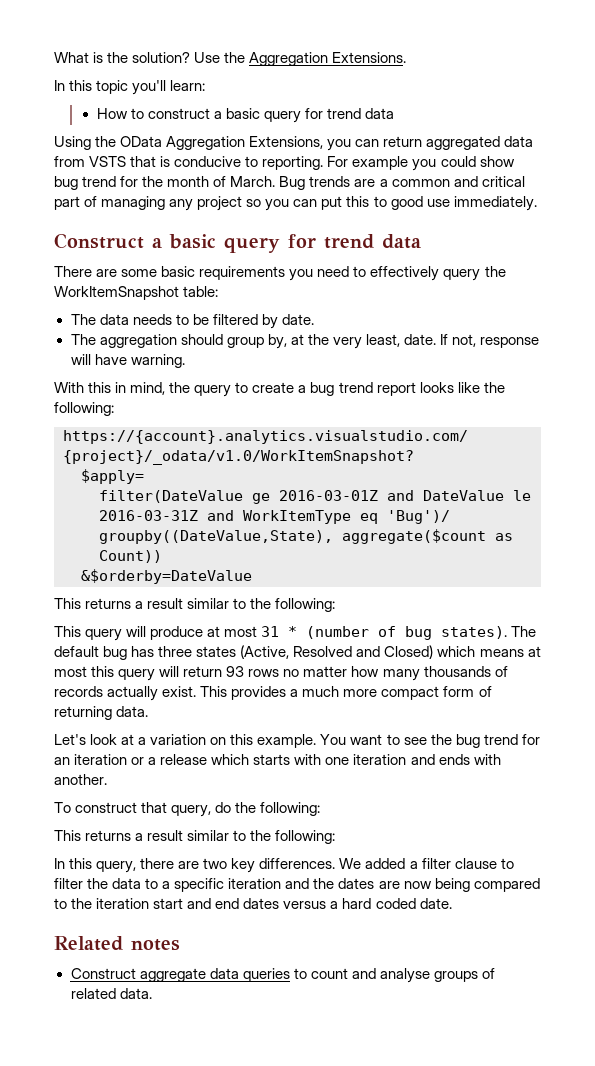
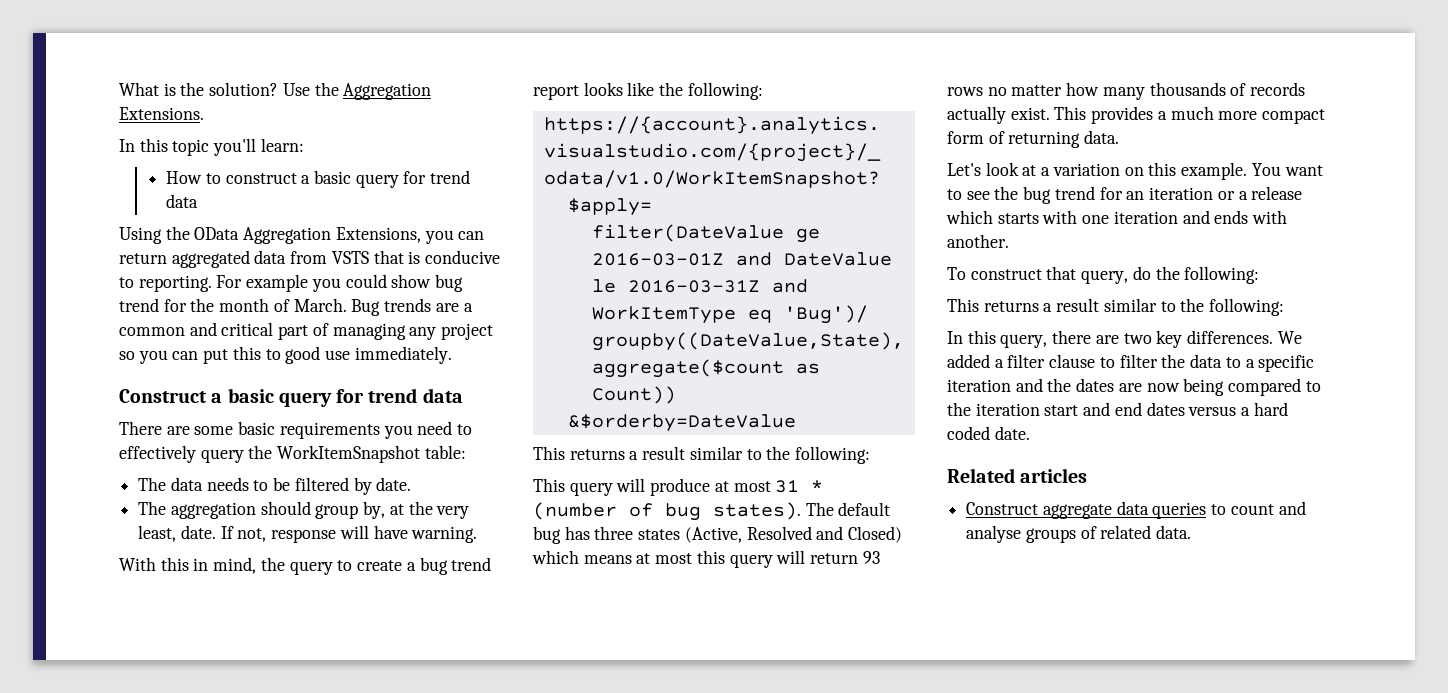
- Related notes
+ Related articles

